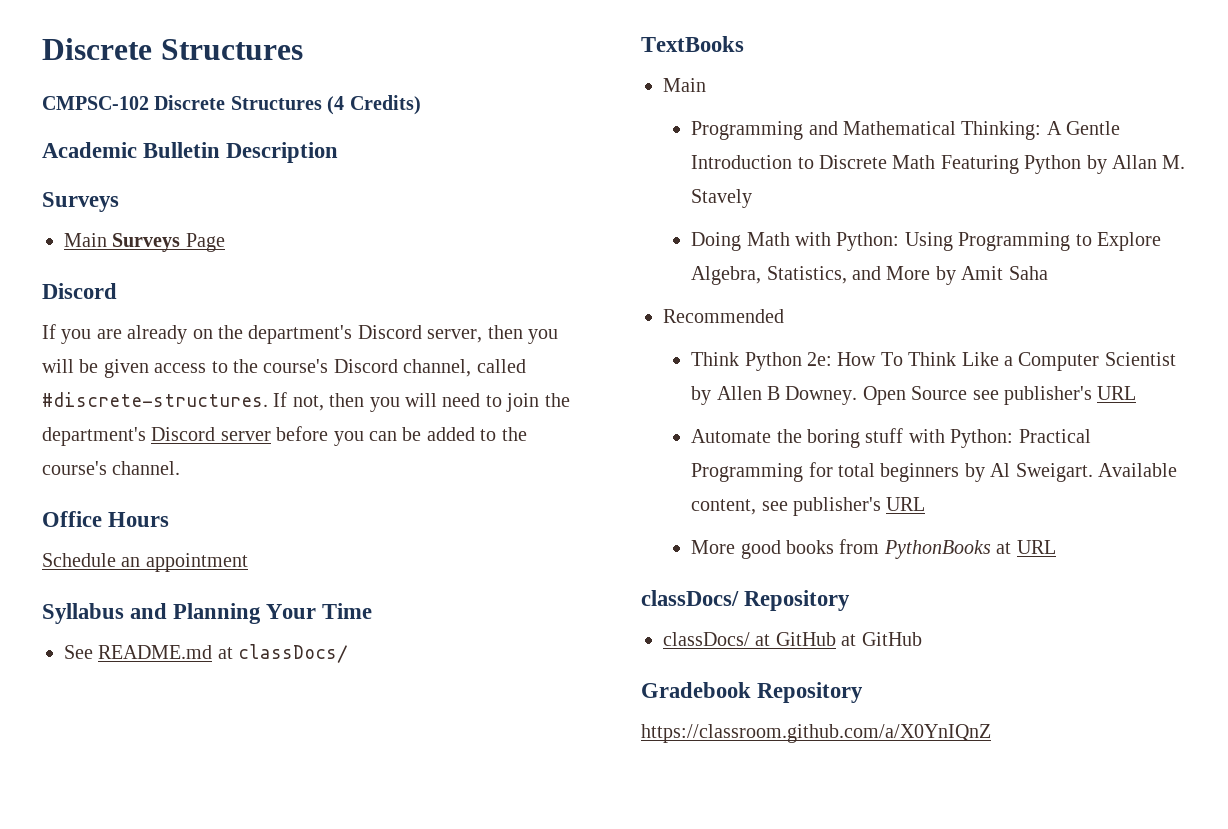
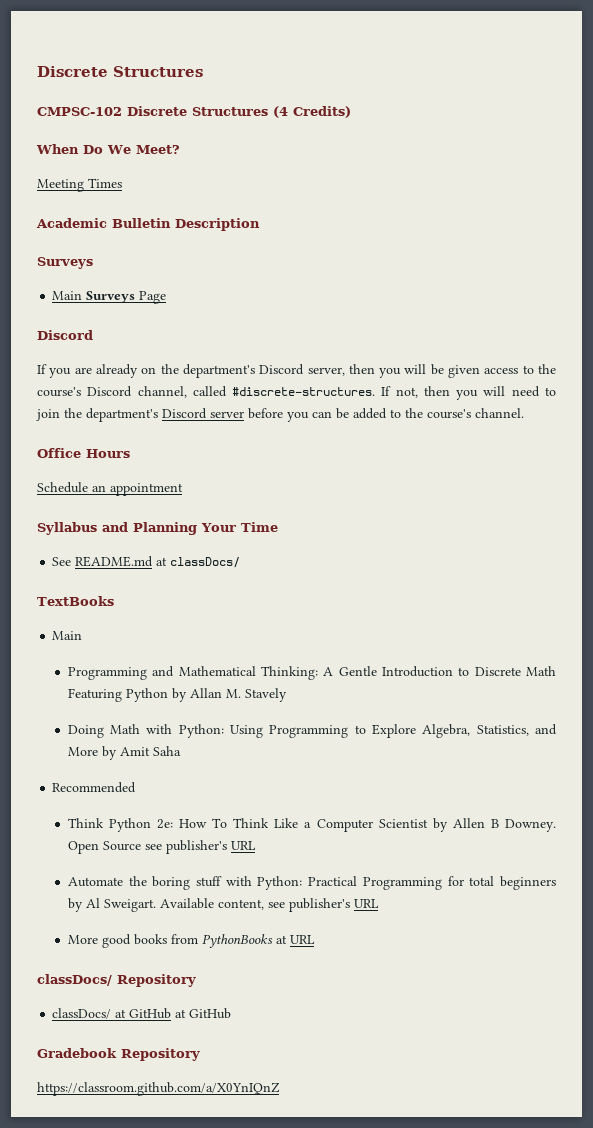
+ When Do We Meet?
+ Meeting Times

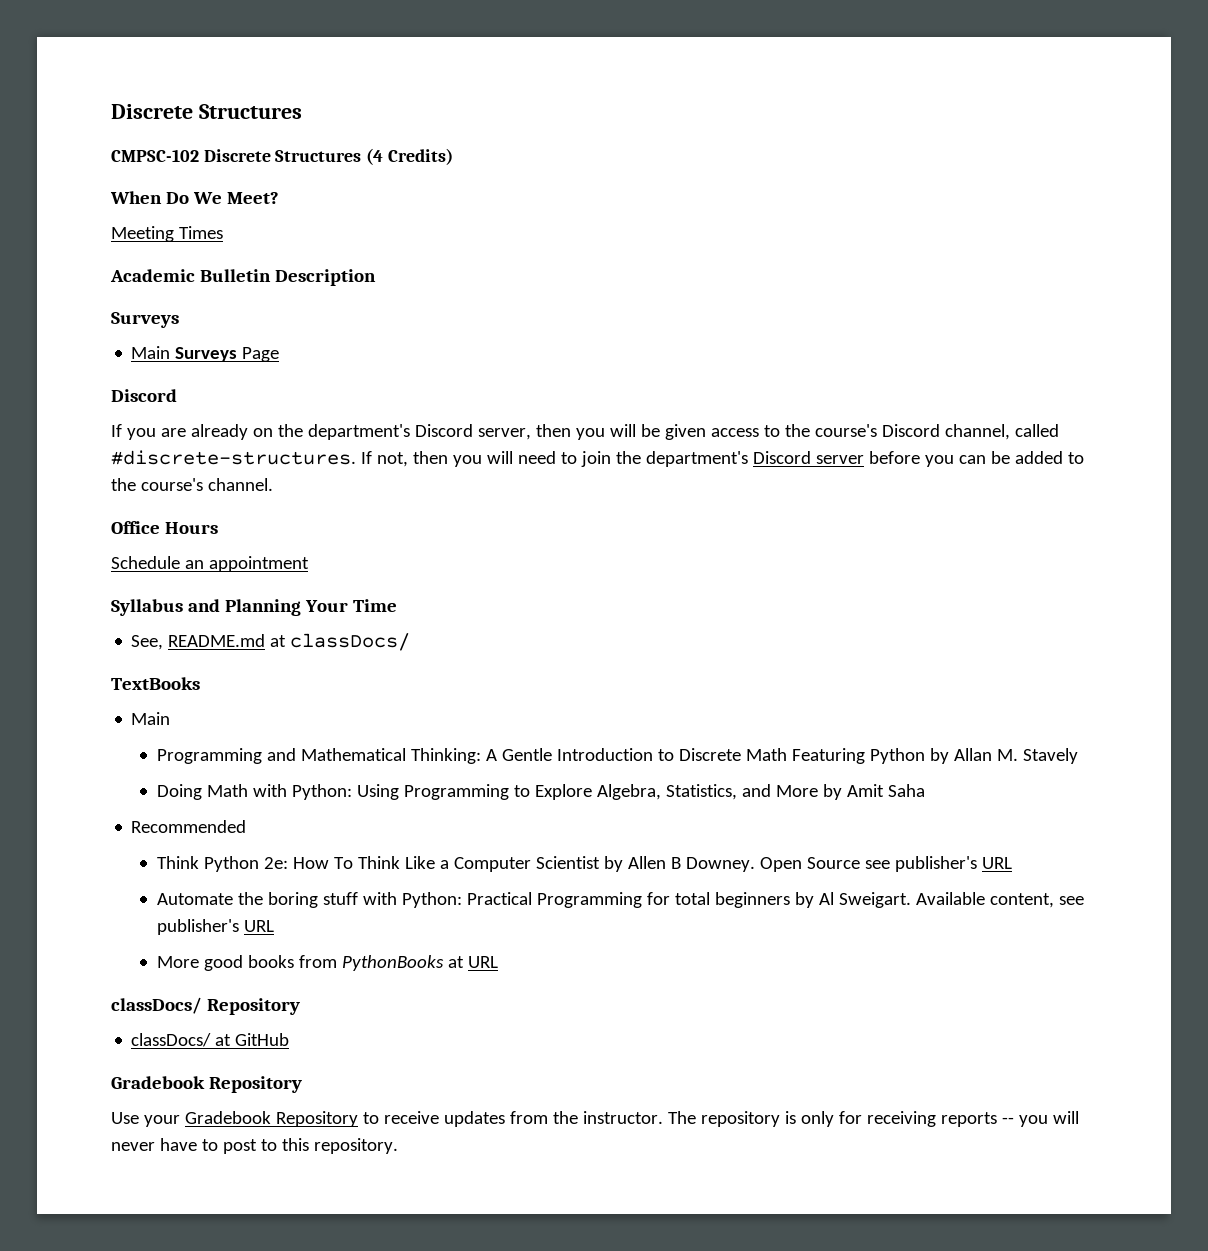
- See README.md at classDocs/
+ See, README.md at classDocs/
- classDocs/ at GitHub at GitHub
+ classDocs/ at GitHub
- https://classroom.github.com/a/X0YnIQnZ
+ Use your Gradebook Repository to receive updates from the instructor. The repository is only for receiving reports -- you will never have to post to this repository.

